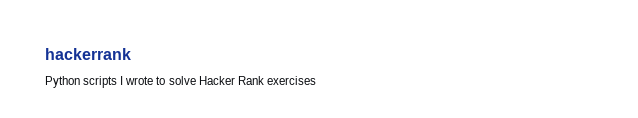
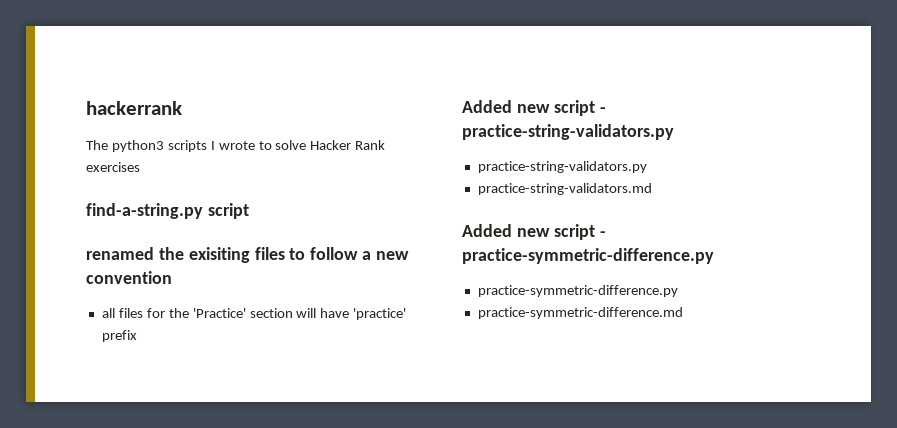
- Python scripts I wrote to solve Hacker Rank exercises
+ The python3 scripts I wrote to solve Hacker Rank exercises
+ find-a-string.py script
+ renamed the exisiting files to follow a new convention
+ all files for the 'Practice' section will have 'practice' prefix
+ Added new script - practice-string-validators.py
+ practice-string-validators.py
+ practice-string-validators.md
+ Added new script - practice-symmetric-difference.py
+ practice-symmetric-difference.py
+ practice-symmetric-difference.md

